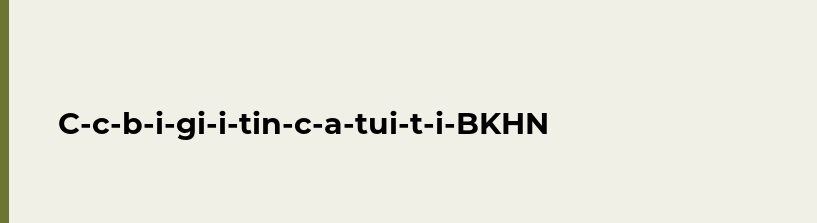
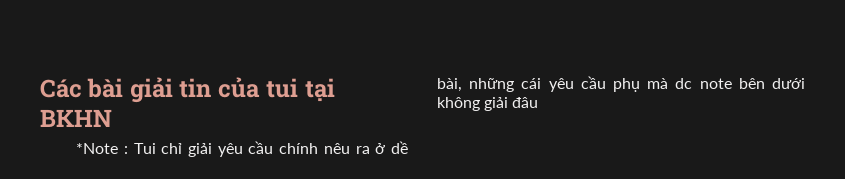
- C-c-b-i-gi-i-tin-c-a-tui-t-i-BKHN
+ Các bài giải tin của tui tại BKHN
+ *Note : Tui chỉ giải yêu cầu chính nêu ra ở dề bài, những cái yêu cầu phụ mà dc note bên dưới không giải đâu

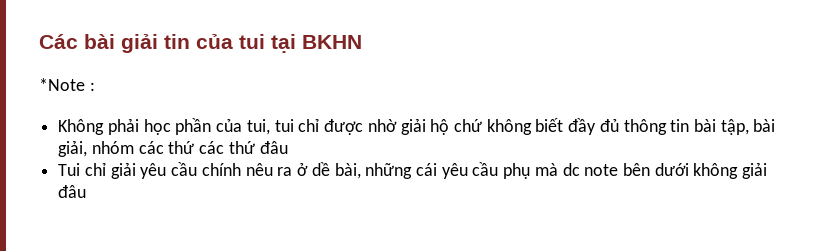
- *Note : Tui chỉ giải yêu cầu chính nêu ra ở dề bài, những cái yêu cầu phụ mà dc note bên dưới không giải đâu
+ *Note :
+ Không phải học phần của tui, tui chỉ được nhờ giải hộ chứ không biết đầy đủ thông tin bài tập, bài giải, nhóm các thứ các thứ đâu
+ Tui chỉ giải yêu cầu chính nêu ra ở dề bài, những cái yêu cầu phụ mà dc note bên dưới không giải đâu

